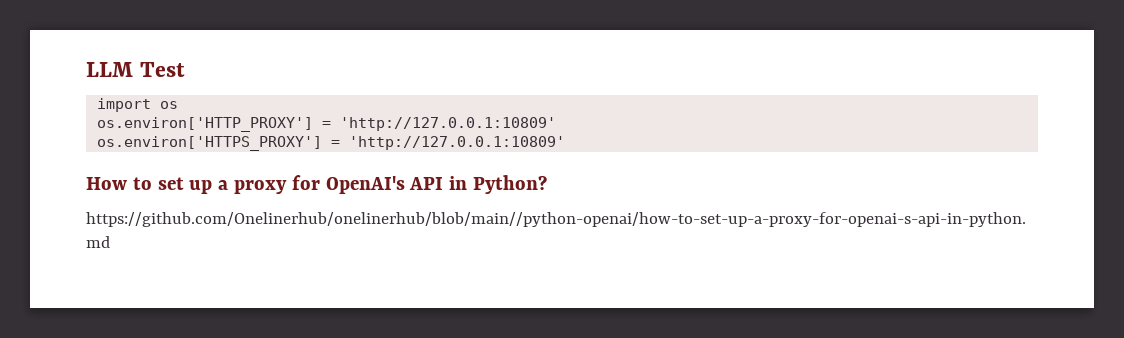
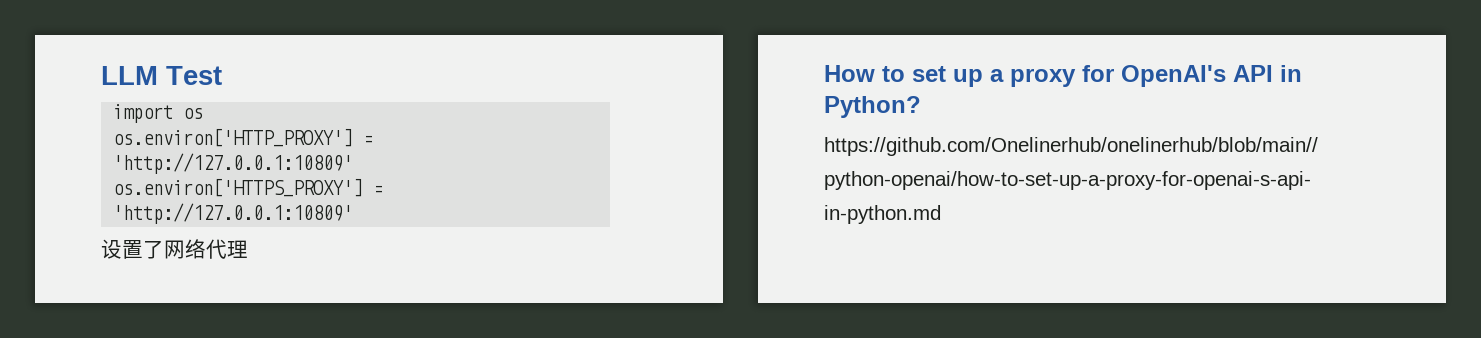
+ 设置了网络代理

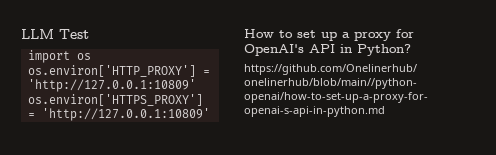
- 设置了网络代理

